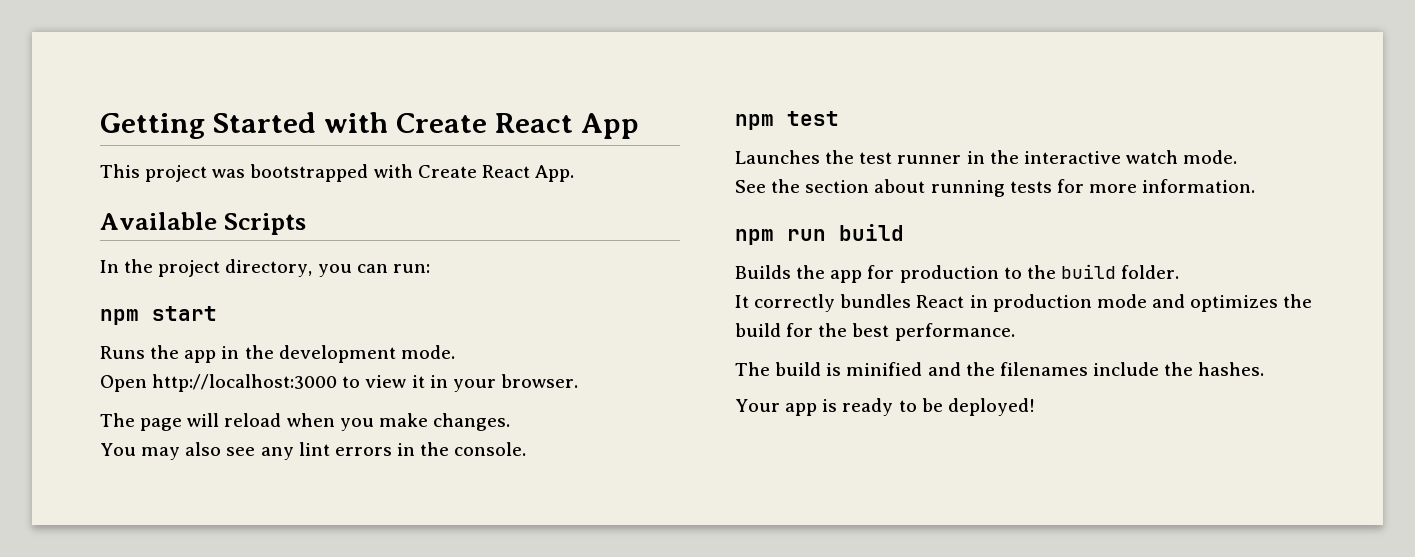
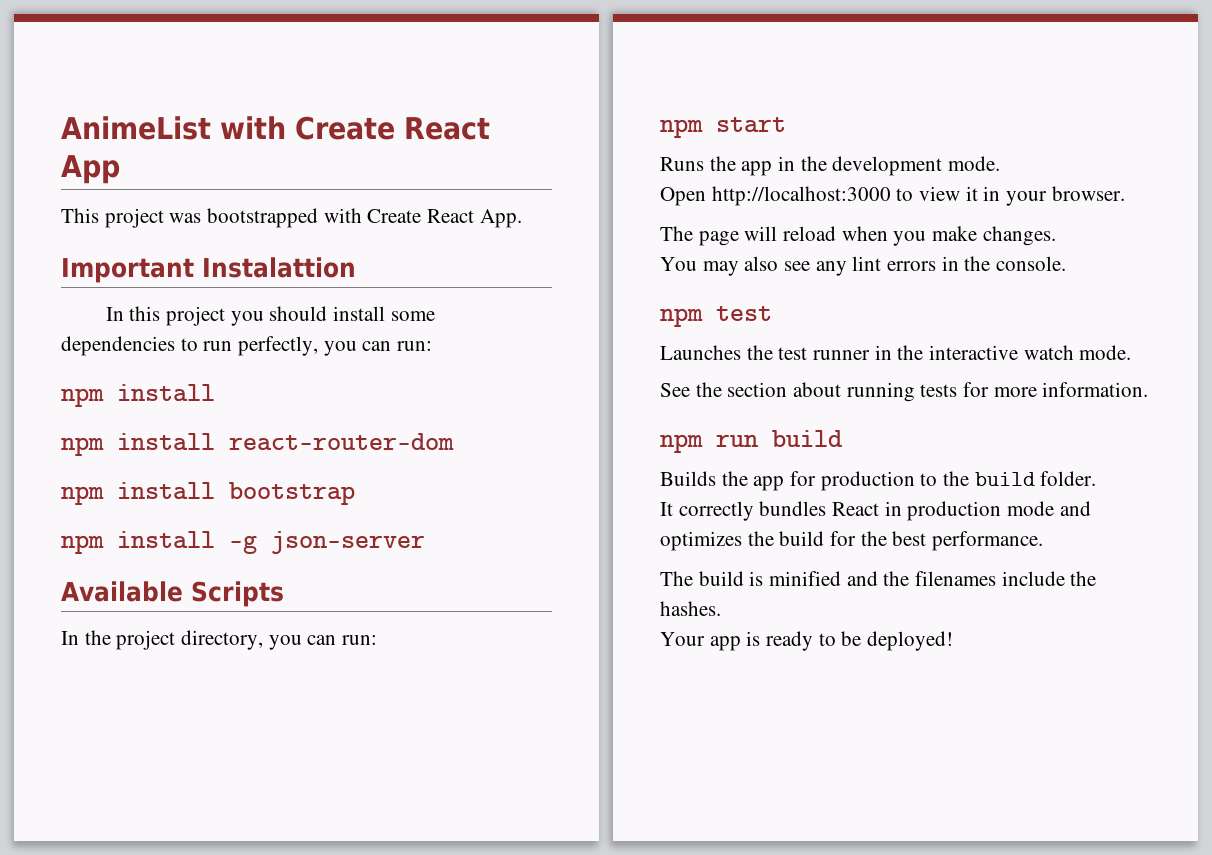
- Getting Started with Create React App
+ AnimeList with Create React App
+ Important Instalattion
+ In this project you should install some dependencies to run perfectly, you can run:
+ npm install
+ npm install react-router-dom
+ npm install bootstrap
+ npm install -g json-server

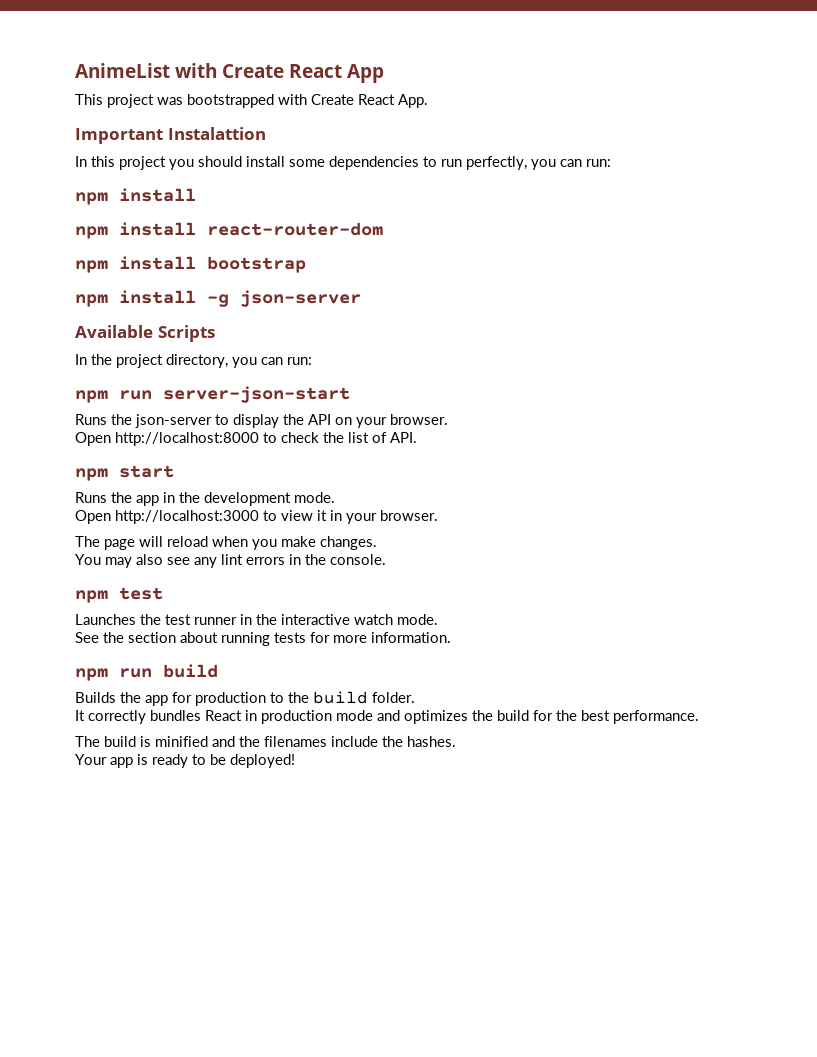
+ npm run server-json-start
+ Runs the json-server to display the API on your browser.
+ Open http://localhost:8000 to check the list of API.

